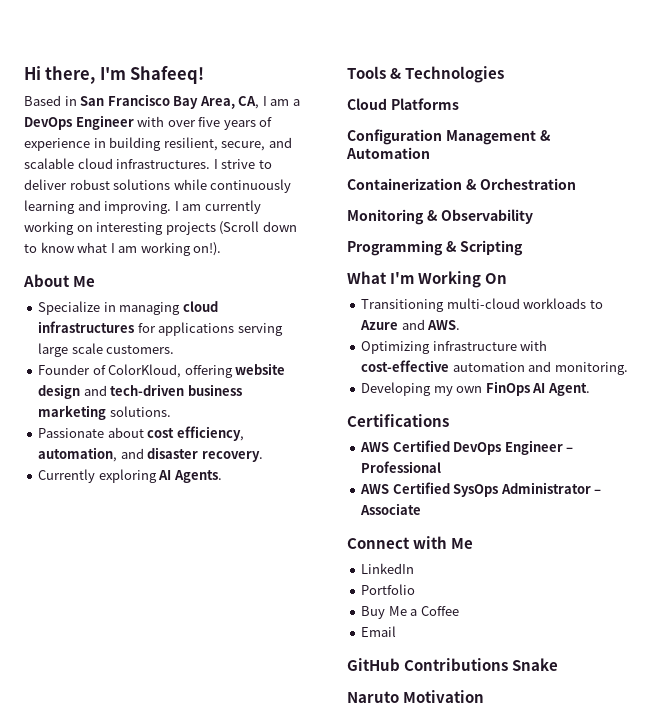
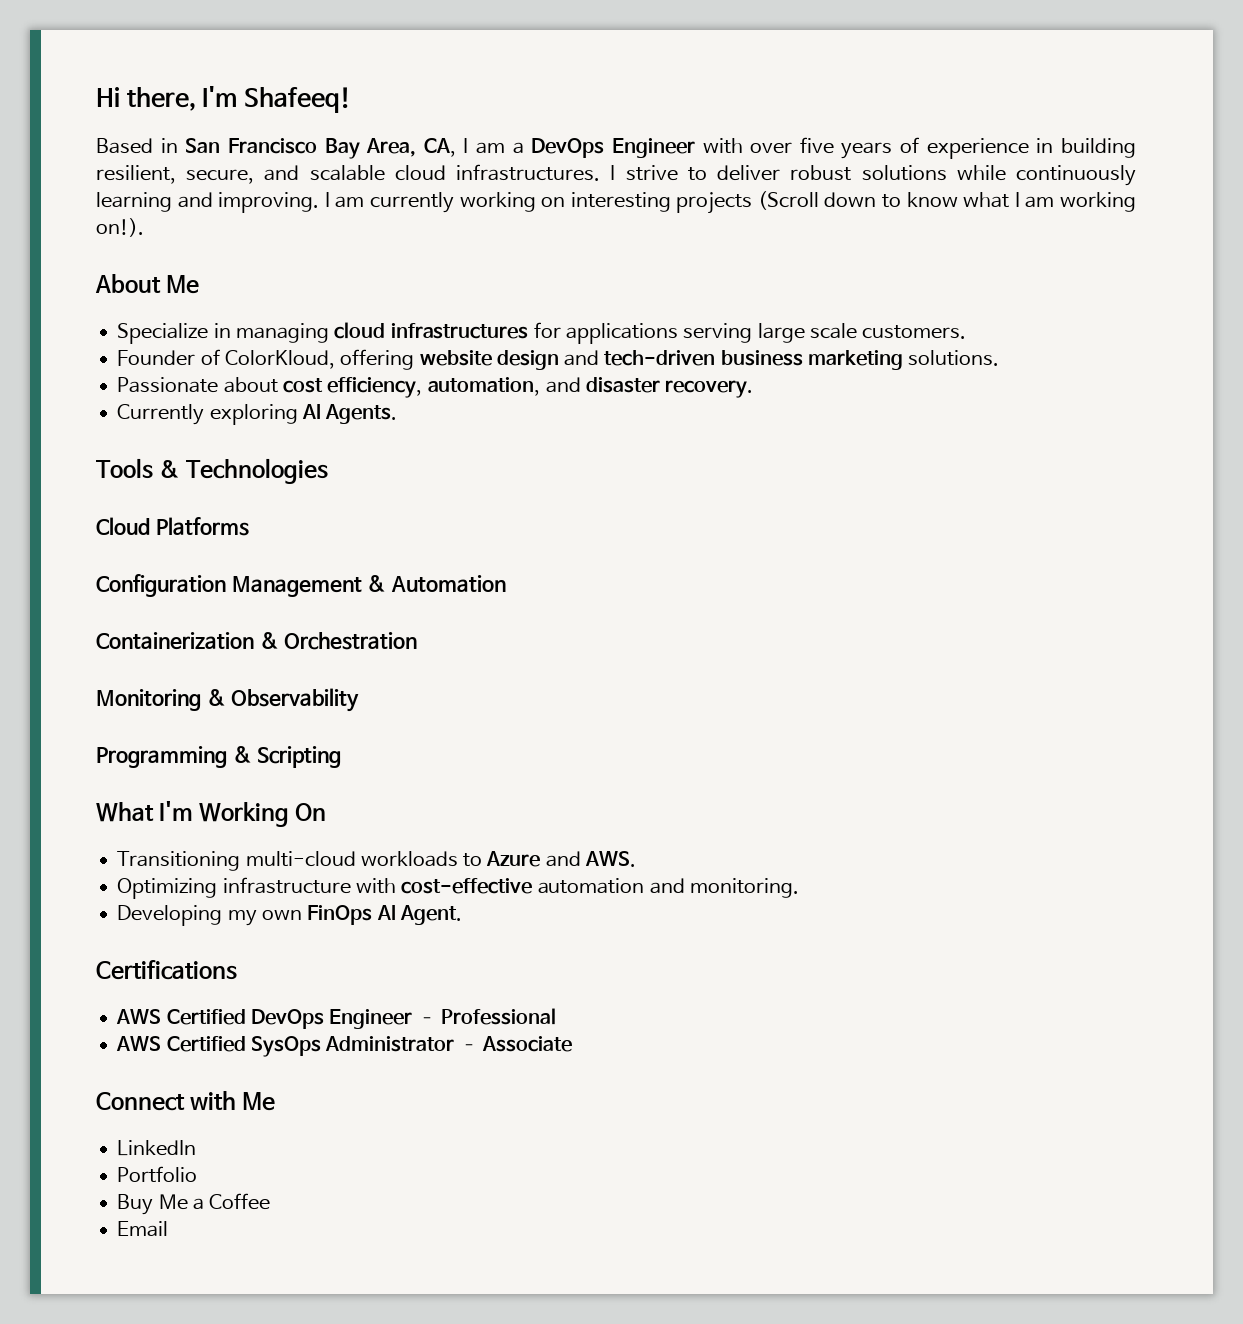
- GitHub Contributions Snake
- Naruto Motivation

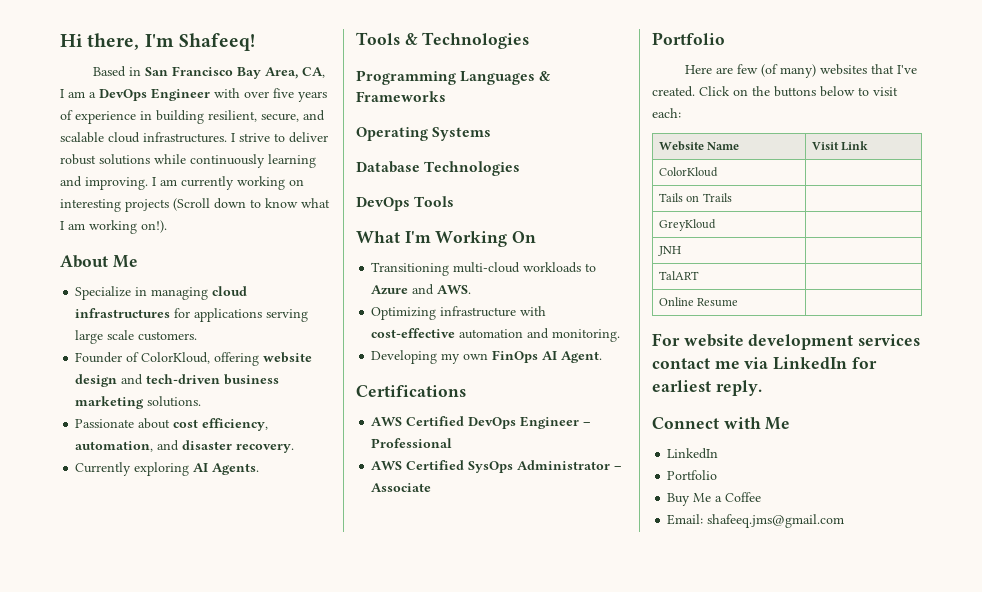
- Cloud Platforms
- Configuration Management & Automation
- Containerization & Orchestration
- Monitoring & Observability
- Programming & Scripting
+ Programming Languages & Frameworks
+ Operating Systems
+ Database Technologies
+ DevOps Tools
  AWS Certified SysOps Administrator – Associate
+ Portfolio
+ Here are few (of many) websites that I've created. Click on the buttons below to visit each:
+ Website Name | Visit Link
+ ColorKloud |
+ Tails on Trails |
+ GreyKloud |
+ JNH |
+ TalART |
+ Online Resume |
+ For website development services contact me via LinkedIn for earliest reply.
- Email
+ Email: shafeeq.jms@gmail.com

